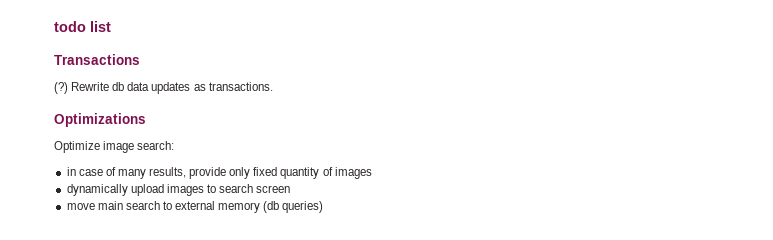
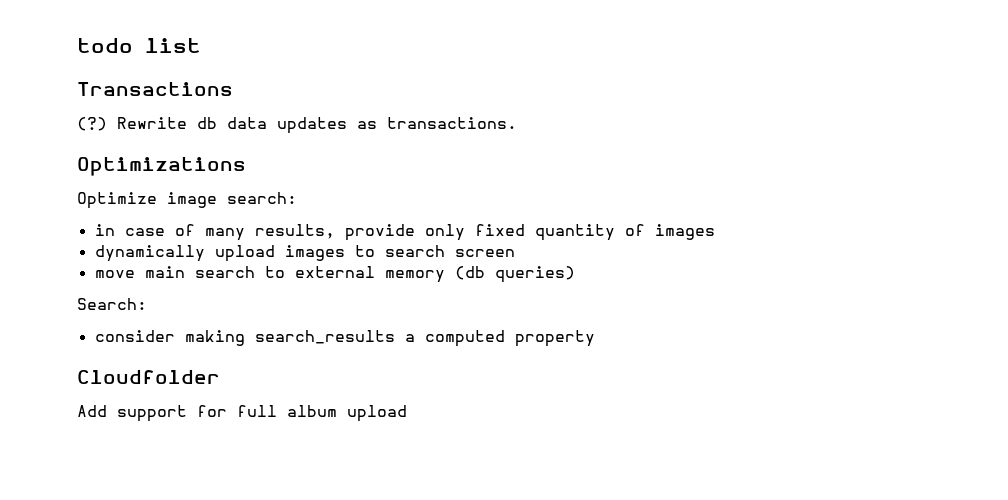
+ Search:
+ consider making search_results a computed property
+ Cloudfolder
+ Add support for full album upload

